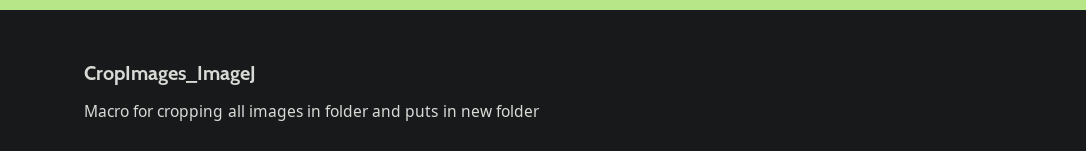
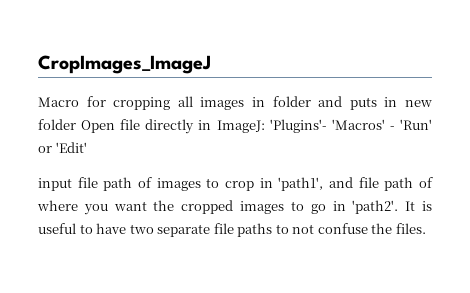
- Macro for cropping all images in folder and puts in new folder
+ Macro for cropping all images in folder and puts in new folder Open file directly in ImageJ: 'Plugins'- 'Macros' - 'Run' or 'Edit'
+ input file path of images to crop in 'path1', and file path of where you want the cropped images to go in 'path2'. It is useful to have two separate file paths to not confuse the files.

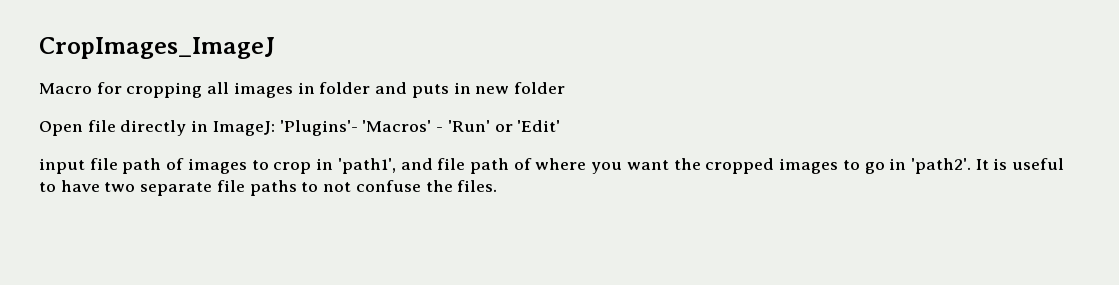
- Macro for cropping all images in folder and puts in new folder Open file directly in ImageJ: 'Plugins'- 'Macros' - 'Run' or 'Edit'
+ Macro for cropping all images in folder and puts in new folder
+ Open file directly in ImageJ: 'Plugins'- 'Macros' - 'Run' or 'Edit'

